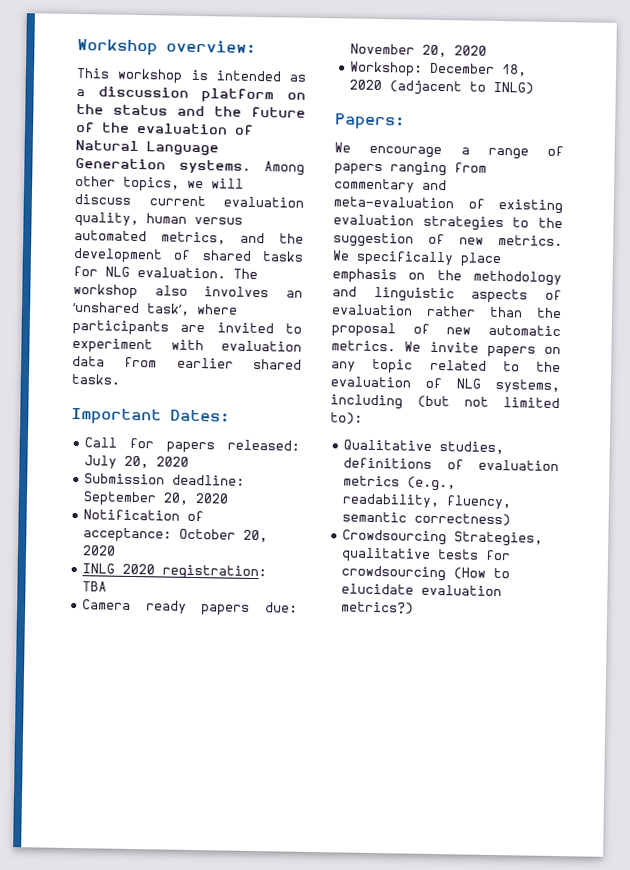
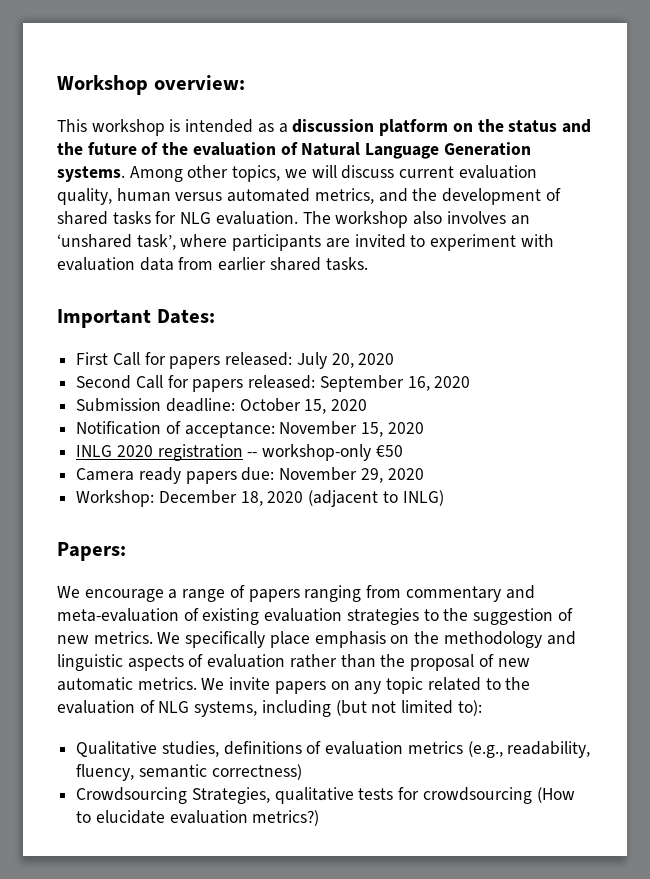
- Call for papers released: July 20, 2020
+ First Call for papers released: July 20, 2020
+ Second Call for papers released: September 16, 2020
- Submission deadline: September 20, 2020
+ Submission deadline: October 15, 2020
- Notification of acceptance: October 20, 2020
+ Notification of acceptance: November 15, 2020
- INLG 2020 registration: TBA
+ INLG 2020 registration -- workshop-only €50
- Camera ready papers due: November 20, 2020
+ Camera ready papers due: November 29, 2020

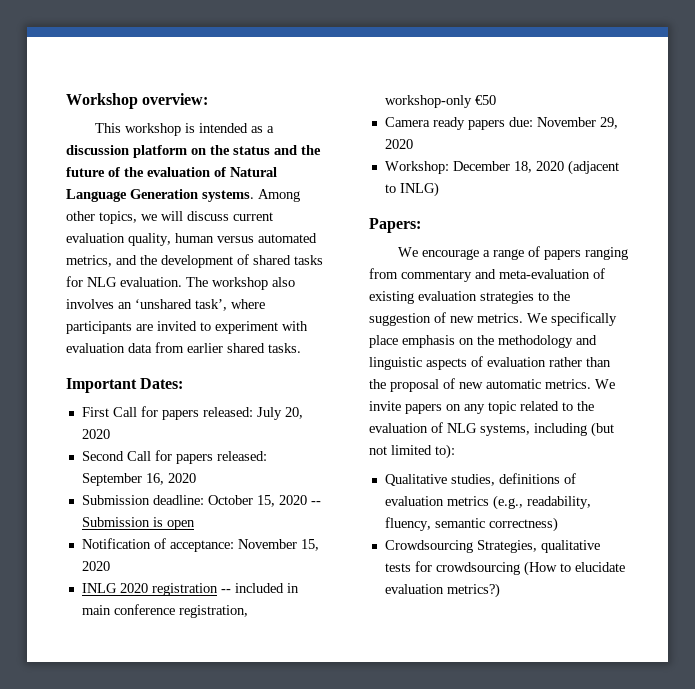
- Submission deadline: October 15, 2020
+ Submission deadline: October 15, 2020 -- Submission is open
- INLG 2020 registration -- workshop-only €50
+ INLG 2020 registration -- included in main conference registration, workshop-only €50

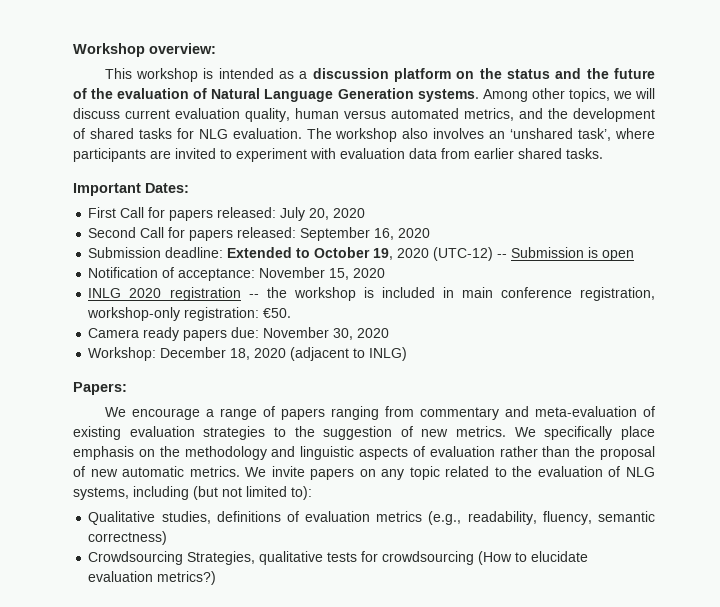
- Submission deadline: October 15, 2020 -- Submission is open
+ Submission deadline: Extended to October 19, 2020 (UTC-12) -- Submission is open
- INLG 2020 registration -- included in main conference registration, workshop-only €50
+ INLG 2020 registration -- the workshop is included in main conference registration, workshop-only registration: €50.
- Camera ready papers due: November 29, 2020
+ Camera ready papers due: November 30, 2020

